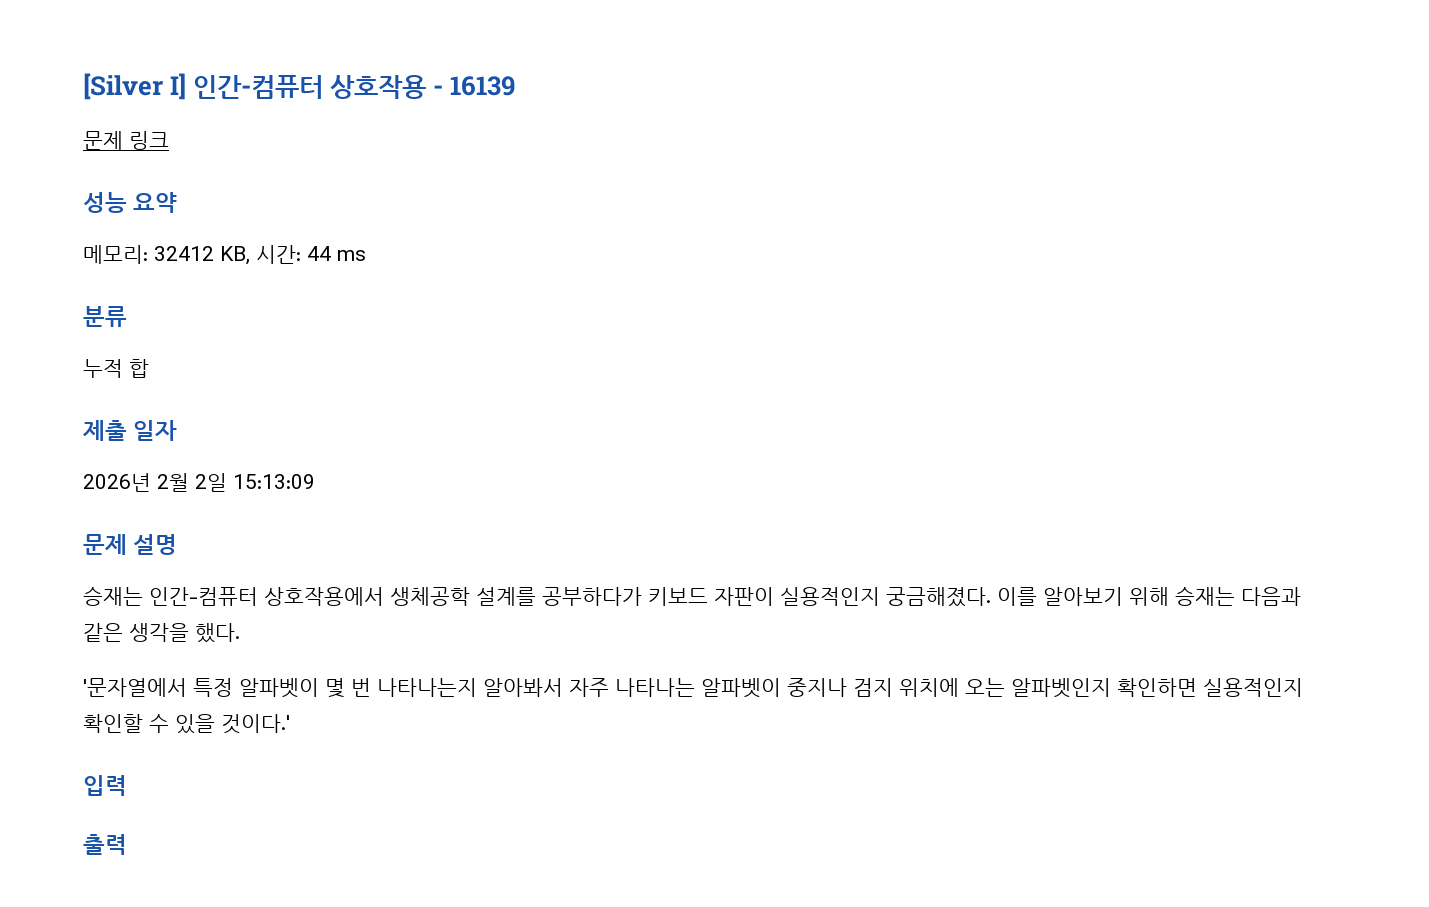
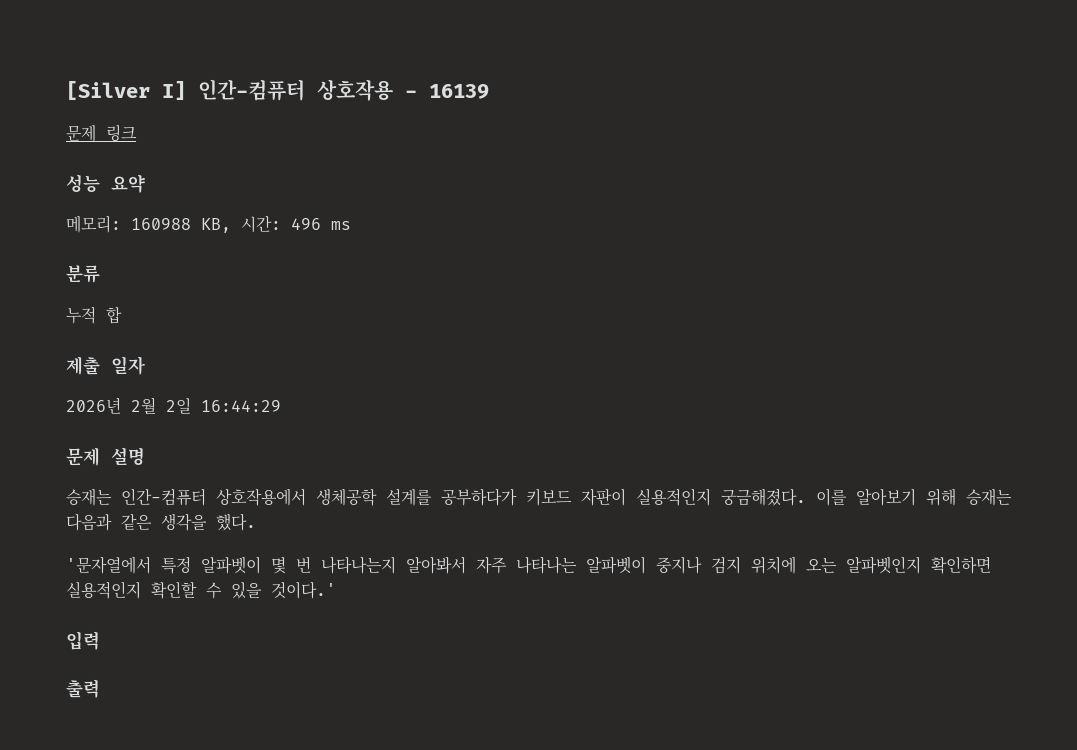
- 메모리: 32412 KB, 시간: 44 ms
+ 메모리: 160988 KB, 시간: 496 ms
- 2026년 2월 2일 15:13:09
+ 2026년 2월 2일 16:44:29

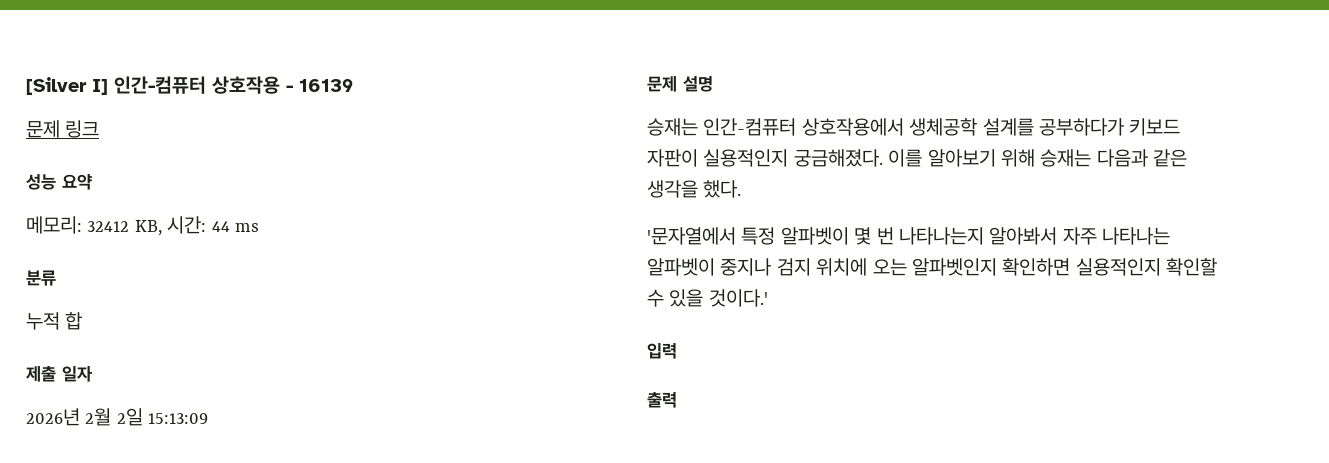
- 메모리: 160988 KB, 시간: 496 ms
+ 메모리: 32412 KB, 시간: 44 ms
- 2026년 2월 2일 16:44:29
+ 2026년 2월 2일 15:13:09

